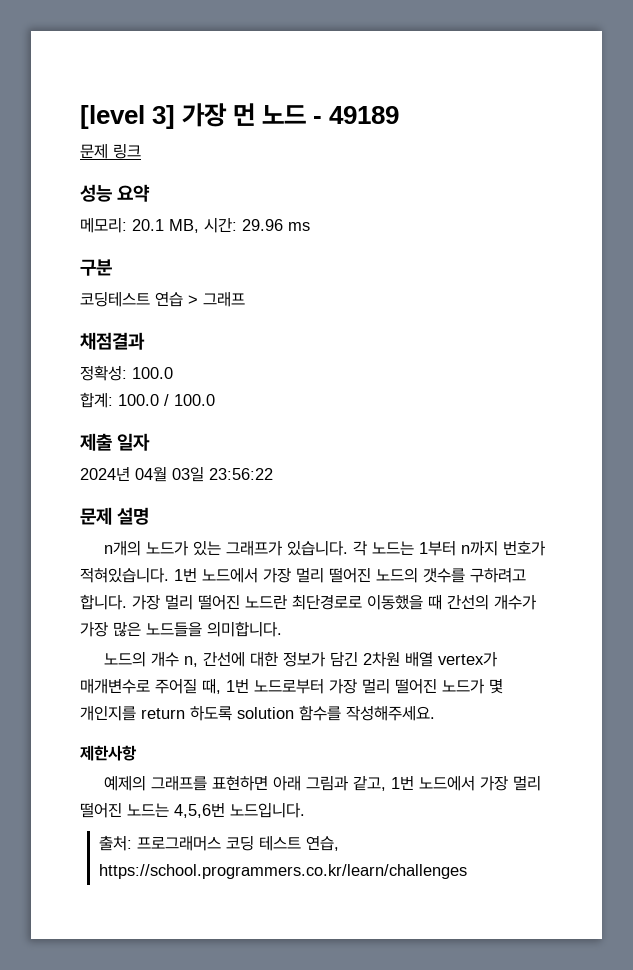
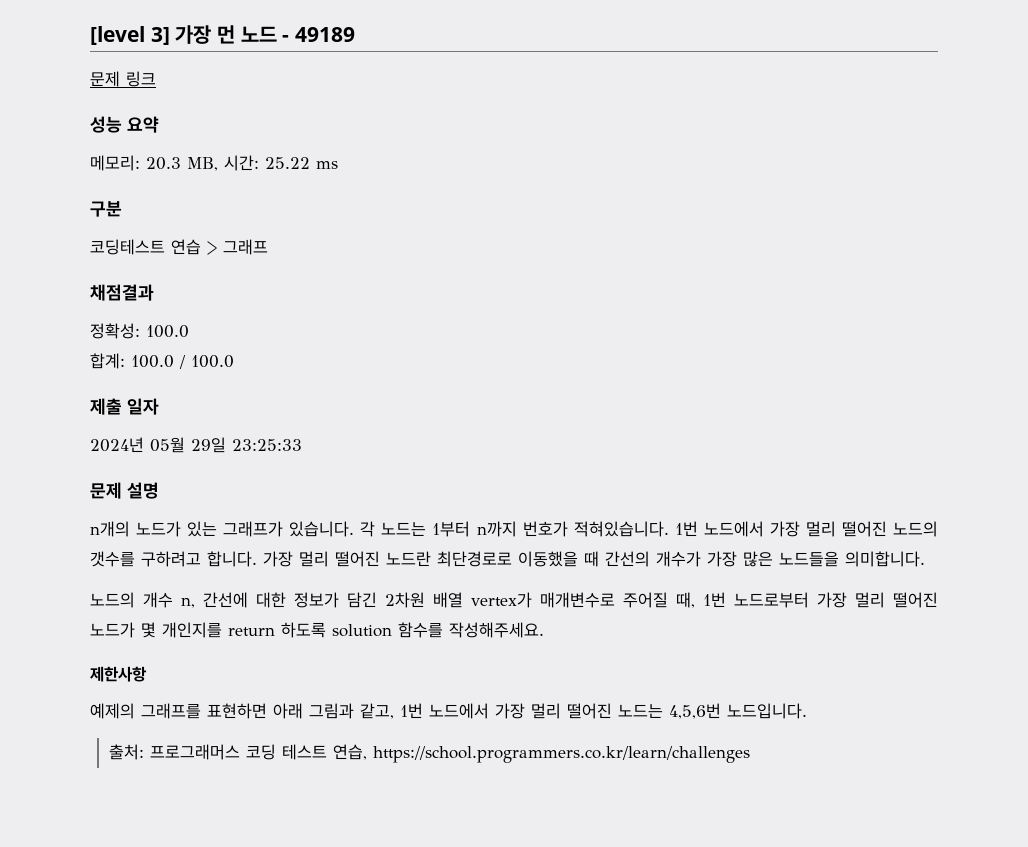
- 메모리: 20.1 MB, 시간: 29.96 ms
+ 메모리: 20.3 MB, 시간: 25.22 ms
- 2024년 04월 03일 23:56:22
+ 2024년 05월 29일 23:25:33

